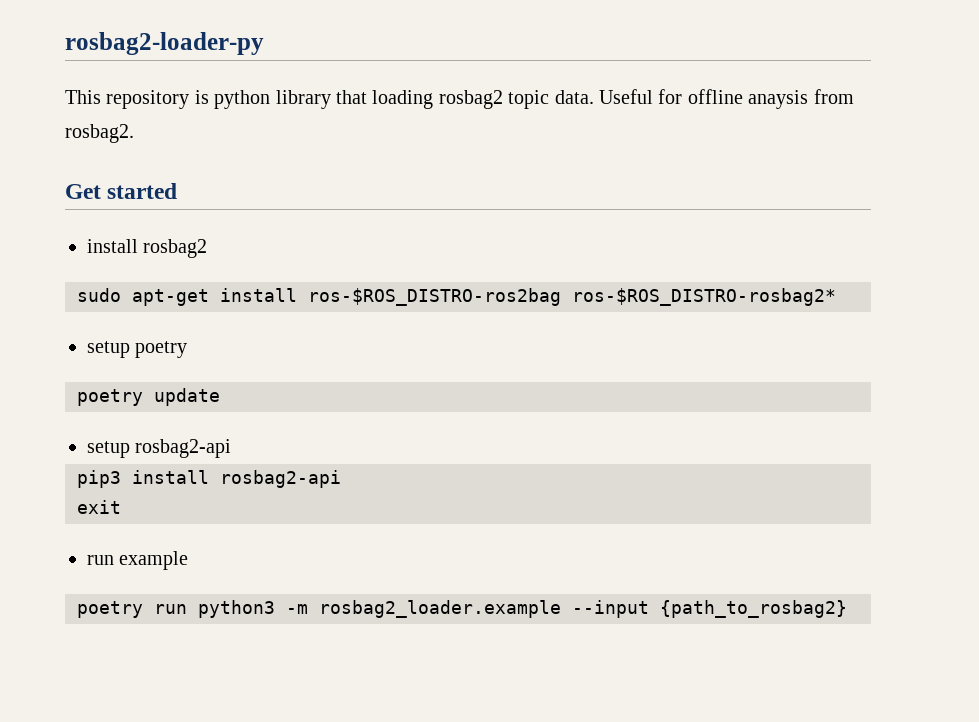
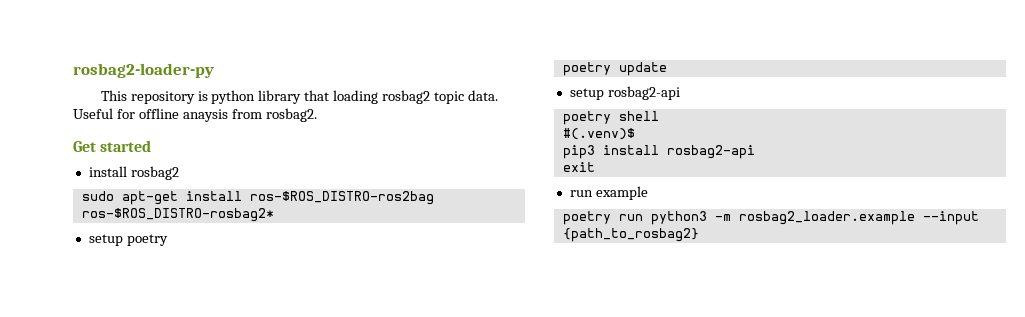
+ poetry shell
+ #(.venv)$

